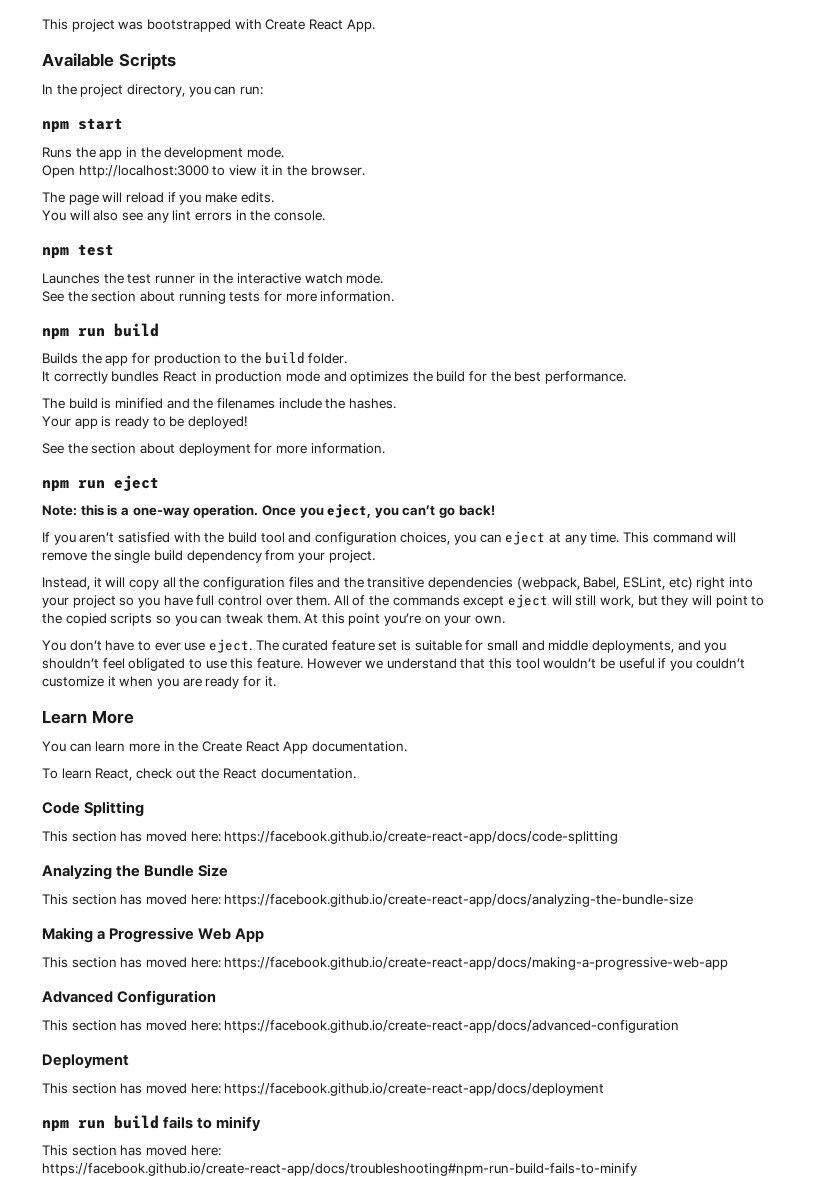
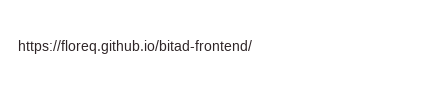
- This project was bootstrapped with Create React App.
- Available Scripts
- In the project directory, you can run:
- npm start
- Runs the app in the development mode.
- Open http://localhost:3000 to view it in the browser.
- The page will reload if you make edits.
- You will also see any lint errors in the console.
- npm test
- Launches the test runner in the interactive watch mode.
- See the section about running tests for more information.
- npm run build
- Builds the app for production to the build folder.
- It correctly bundles React in production mode and optimizes the build for the best performance.
- The build is minified and the filenames include the hashes.
- Your app is ready to be deployed!
- See the section about deployment for more information.
- npm run eject
- Note: this is a one-way operation. Once you eject, you can’t go back!
- If you aren’t satisfied with the build tool and configuration choices, you can eject at any time. This command will remove the single build dependency from your project.
- Instead, it will copy all the configuration files and the transitive dependencies (webpack, Babel, ESLint, etc) right into your project so you have full control over them. All of the commands except eject will still work, but they will point to the copied scripts so you can tweak them. At this point you’re on your own.
- You don’t have to ever use eject. The curated feature set is suitable for small and middle deployments, and you shouldn’t feel obligated to use this feature. However we understand that this tool wouldn’t be useful if you couldn’t customize it when you are ready for it.
- Learn More
- You can learn more in the Create React App documentation.
- To learn React, check out the React documentation.
- Code Splitting
- This section has moved here: https://facebook.github.io/create-react-app/docs/code-splitting
- Analyzing the Bundle Size
- This section has moved here: https://facebook.github.io/create-react-app/docs/analyzing-the-bundle-size
- Making a Progressive Web App
- This section has moved here: https://facebook.github.io/create-react-app/docs/making-a-progressive-web-app
- Advanced Configuration
- This section has moved here: https://facebook.github.io/create-react-app/docs/advanced-configuration
- Deployment
- This section has moved here: https://facebook.github.io/create-react-app/docs/deployment
- npm run build fails to minify
- This section has moved here: https://facebook.github.io/create-react-app/docs/troubleshooting#npm-run-build-fails-to-minify
+ https://floreq.github.io/bitad-frontend/

